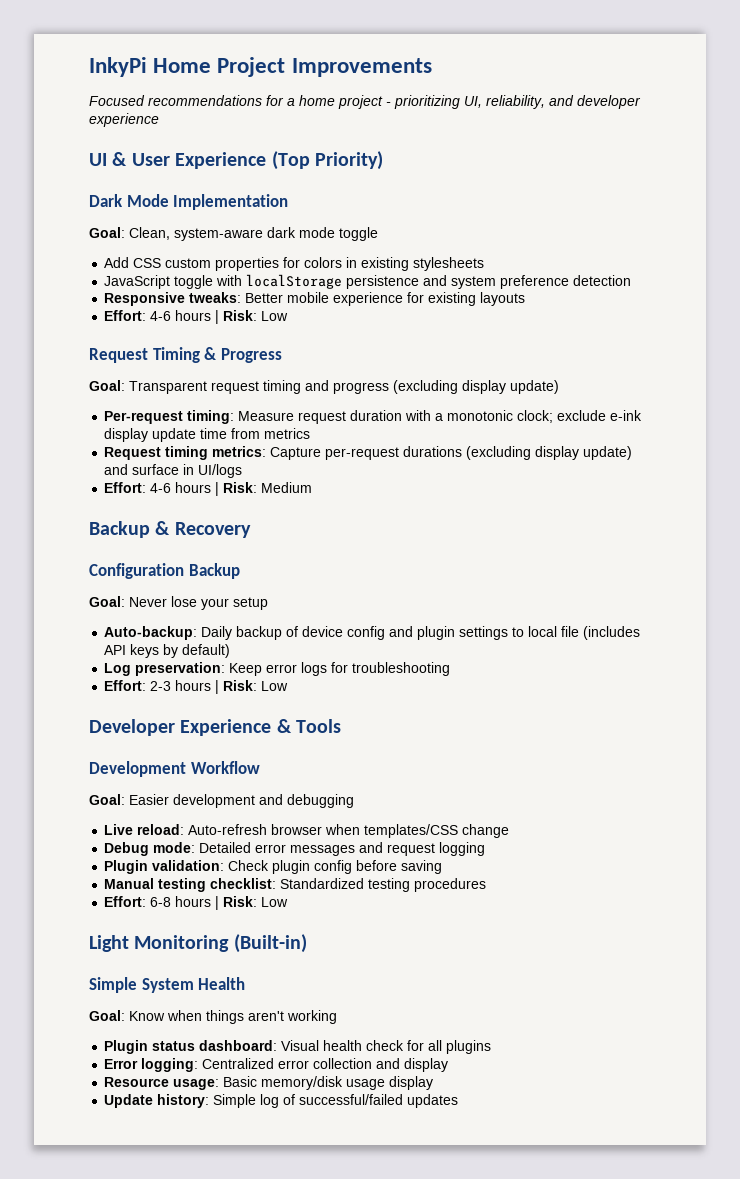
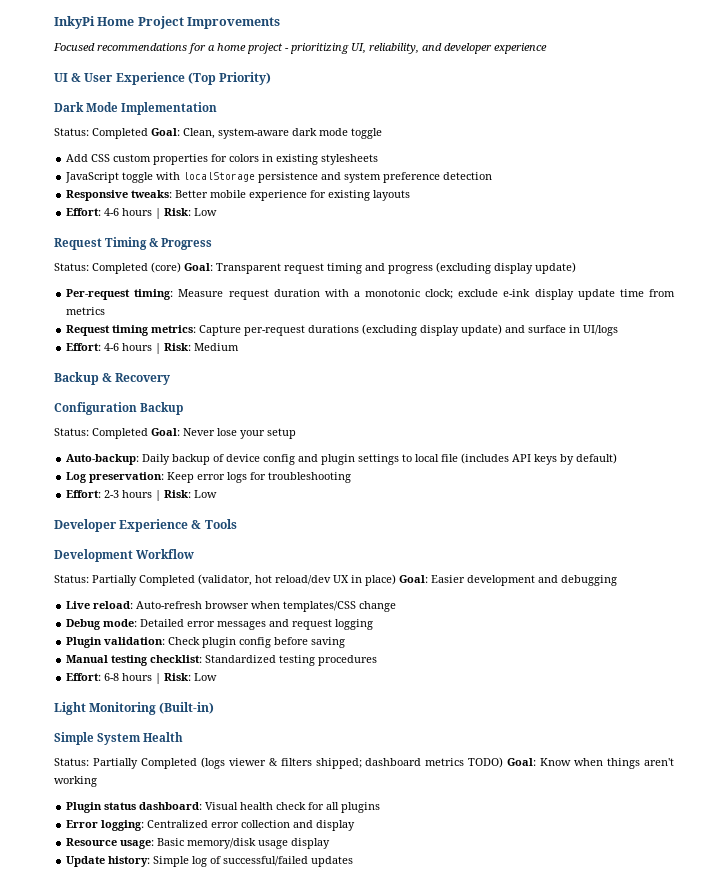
- Goal: Clean, system-aware dark mode toggle
+ Status: Completed Goal: Clean, system-aware dark mode toggle
- Goal: Transparent request timing and progress (excluding display update)
+ Status: Completed (core) Goal: Transparent request timing and progress (excluding display update)
- Goal: Never lose your setup
+ Status: Completed Goal: Never lose your setup
- Goal: Easier development and debugging
+ Status: Partially Completed (validator, hot reload/dev UX in place) Goal: Easier development and debugging
- Goal: Know when things aren't working
+ Status: Partially Completed (logs viewer & filters shipped; dashboard metrics TODO) Goal: Know when things aren't working

